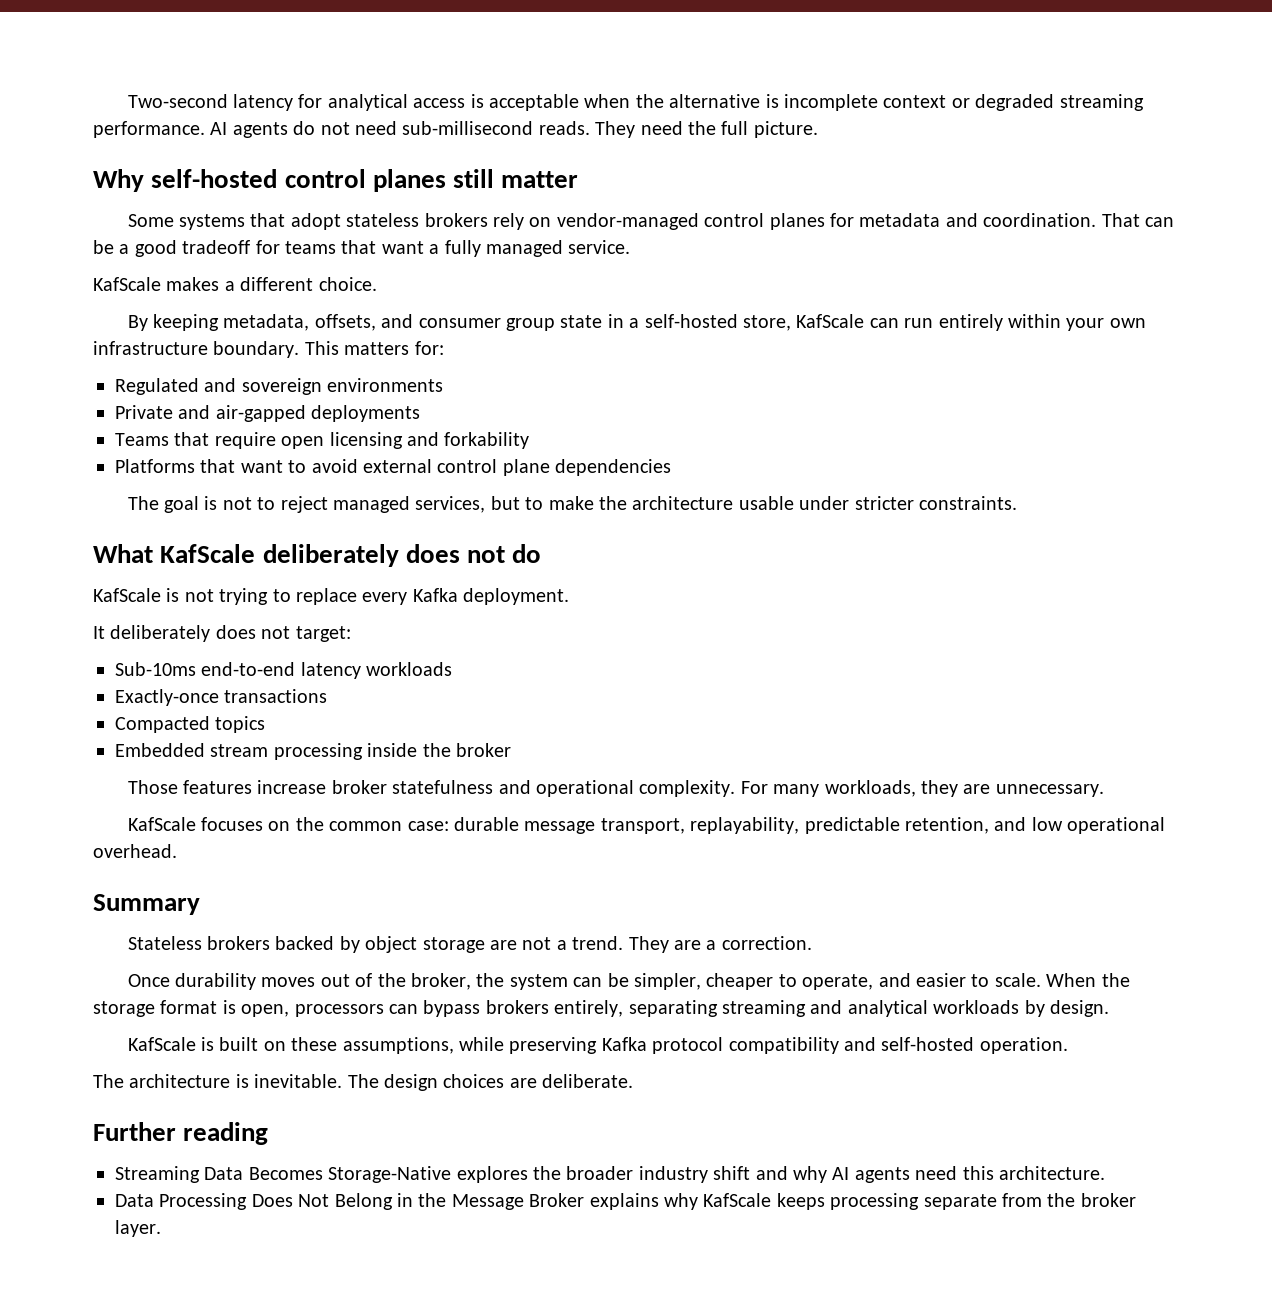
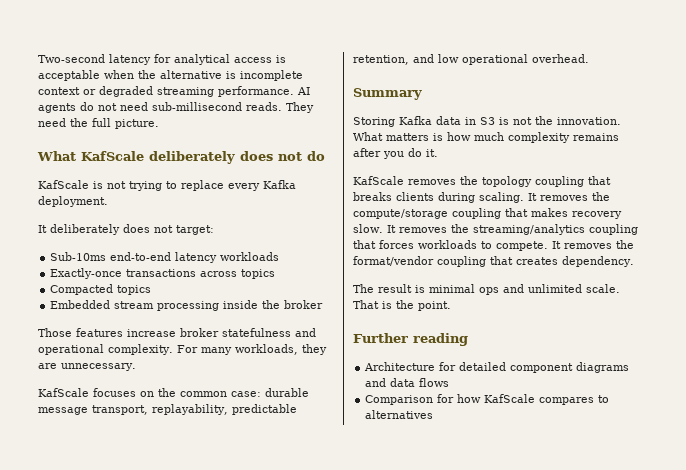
- Why self-hosted control planes still matter
- Some systems that adopt stateless brokers rely on vendor-managed control planes for metadata and coordination. That can be a good tradeoff for teams that want a fully managed service.
- KafScale makes a different choice.
- By keeping metadata, offsets, and consumer group state in a self-hosted store, KafScale can run entirely within your own infrastructure boundary. This matters for:
- Regulated and sovereign environments
- Private and air-gapped deployments
- Teams that require open licensing and forkability
- Platforms that want to avoid external control plane dependencies
- The goal is not to reject managed services, but to make the architecture usable under stricter constraints.
- Exactly-once transactions
+ Exactly-once transactions across topics
- Stateless brokers backed by object storage are not a trend. They are a correction.
- Once durability moves out of the broker, the system can be simpler, cheaper to operate, and easier to scale. When the storage format is open, processors can bypass brokers entirely, separating streaming and analytical workloads by design.
- KafScale is built on these assumptions, while preserving Kafka protocol compatibility and self-hosted operation.
- The architecture is inevitable. The design choices are deliberate.
+ Storing Kafka data in S3 is not the innovation. What matters is how much complexity remains after you do it.
+ KafScale removes the topology coupling that breaks clients during scaling. It removes the compute/storage coupling that makes recovery slow. It removes the streaming/analytics coupling that forces workloads to compete. It removes the format/vendor coupling that creates dependency.
+ The result is minimal ops and unlimited scale. That is the point.
  Further reading
- Streaming Data Becomes Storage-Native explores the broader industry shift and why AI agents need this architecture.
- Data Processing Does Not Belong in the Message Broker explains why KafScale keeps processing separate from the broker layer.
+ Architecture for detailed component diagrams and data flows
+ Comparison for how KafScale compares to alternatives

